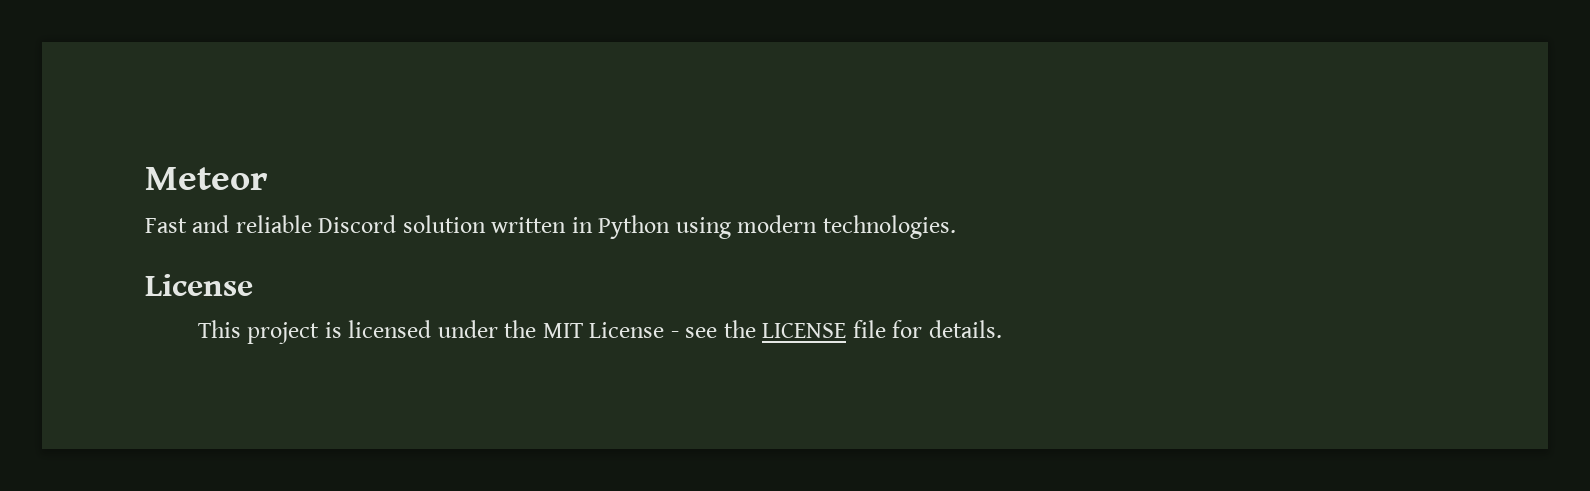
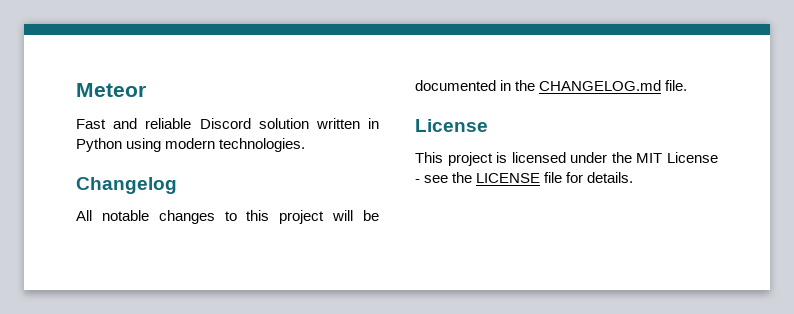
+ Changelog
+ All notable changes to this project will be documented in the CHANGELOG.md file.

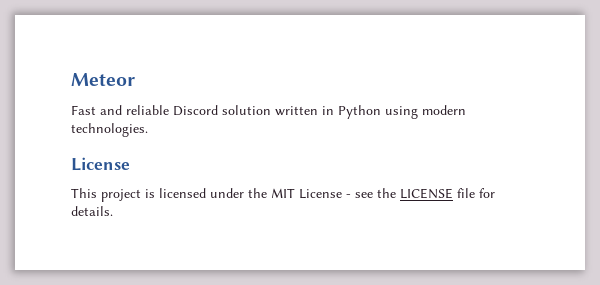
- Changelog
- All notable changes to this project will be documented in the CHANGELOG.md file.

